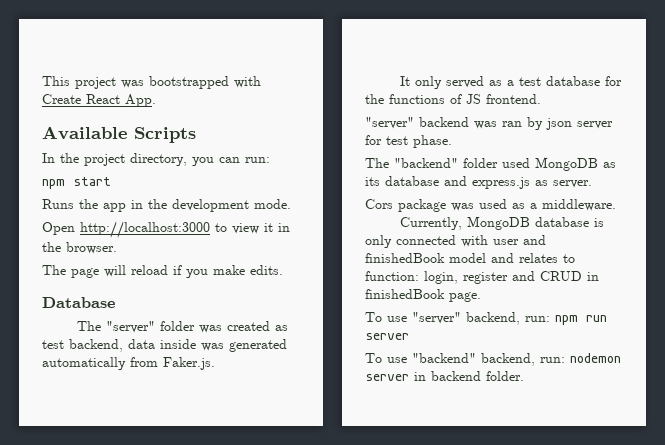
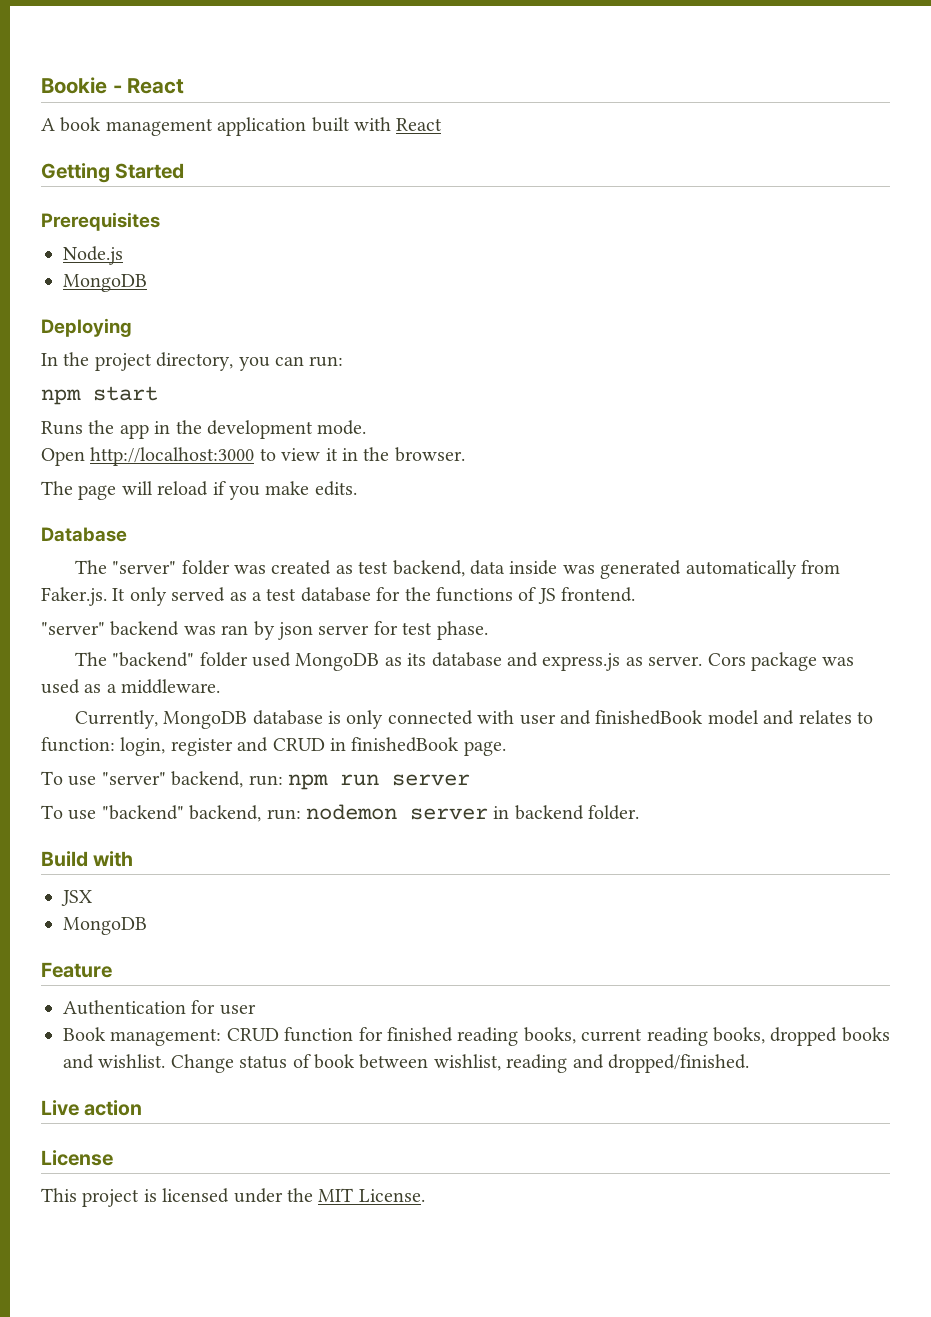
- This project was bootstrapped with Create React App.
- Available Scripts
+ Bookie - React
+ A book management application built with React
+ Getting Started
+ Prerequisites
+ Node.js
+ MongoDB
+ Deploying
- The "server" folder was created as test backend, data inside was generated automatically from Faker.js.
- It only served as a test database for the functions of JS frontend.
+ The "server" folder was created as test backend, data inside was generated automatically from Faker.js. It only served as a test database for the functions of JS frontend.
- The "backend" folder used MongoDB as its database and express.js as server.
- Cors package was used as a middleware.
+ The "backend" folder used MongoDB as its database and express.js as server. Cors package was used as a middleware.
+ Build with
+ JSX
+ MongoDB
+ Feature
+ Authentication for user
+ Book management: CRUD function for finished reading books, current reading books, dropped books and wishlist. Change status of book between wishlist, reading and dropped/finished.
+ Live action
+ License
+ This project is licensed under the MIT License.

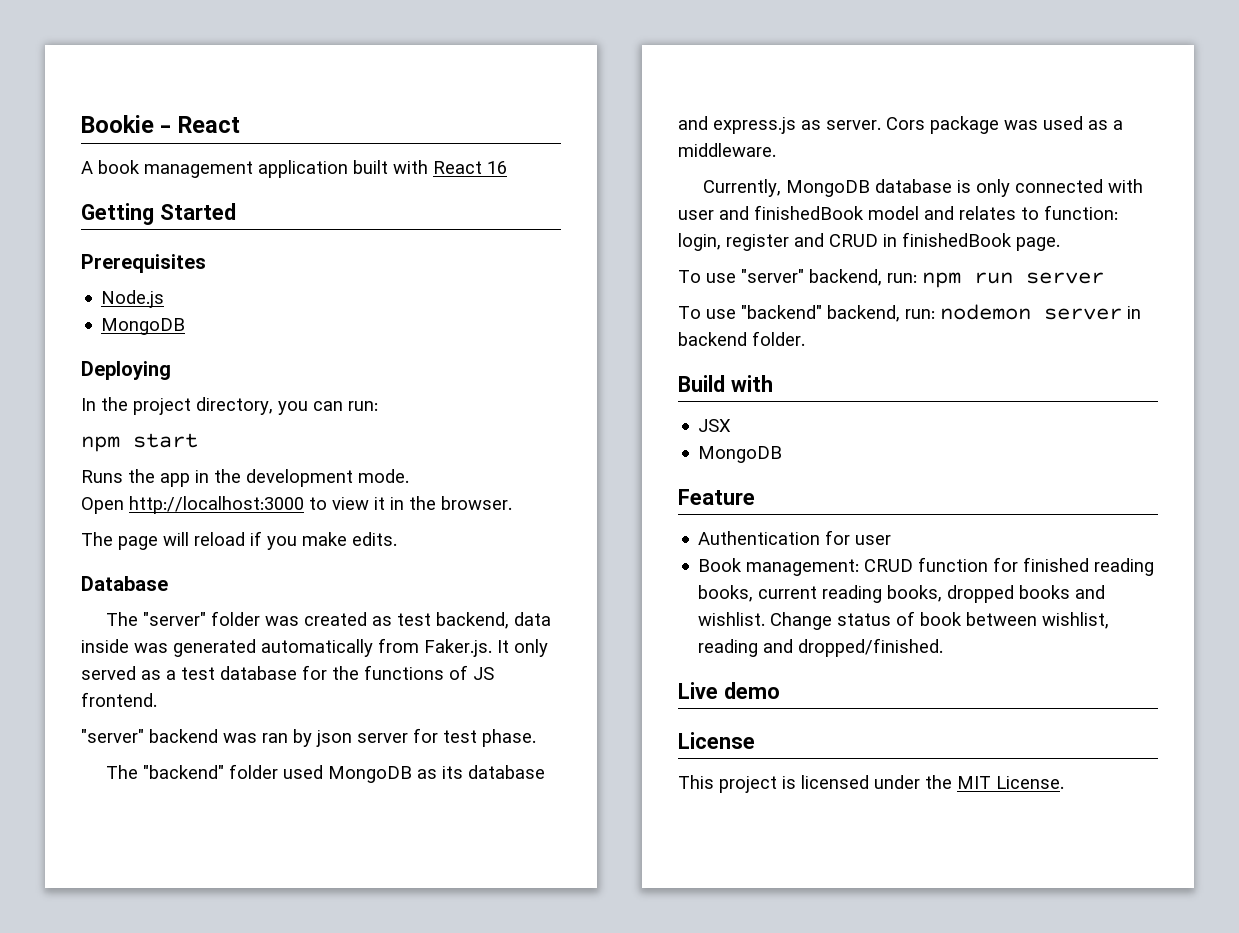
- A book management application built with React
+ A book management application built with React 16
- Live action
+ Live demo

